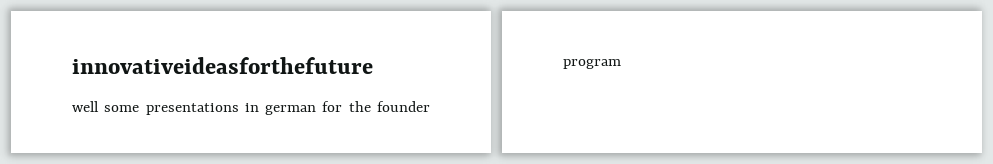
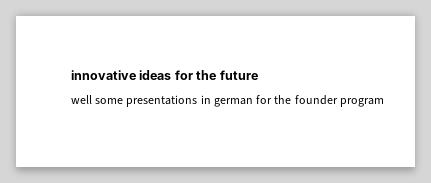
- innovativeideasforthefuture
+ innovative ideas for the future

